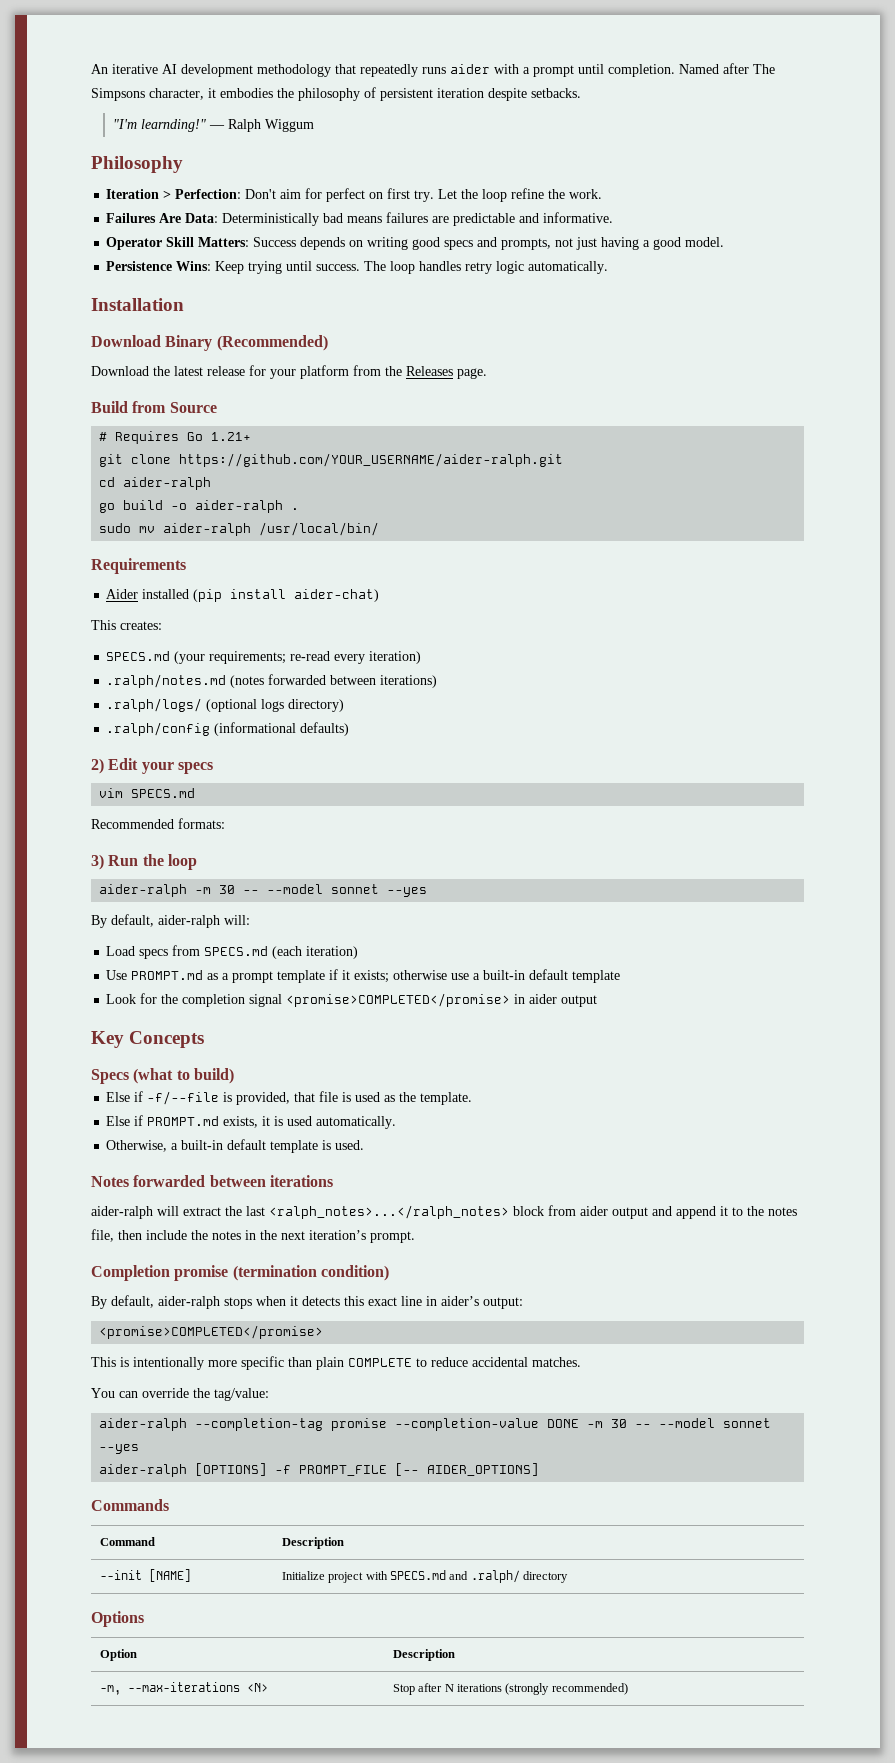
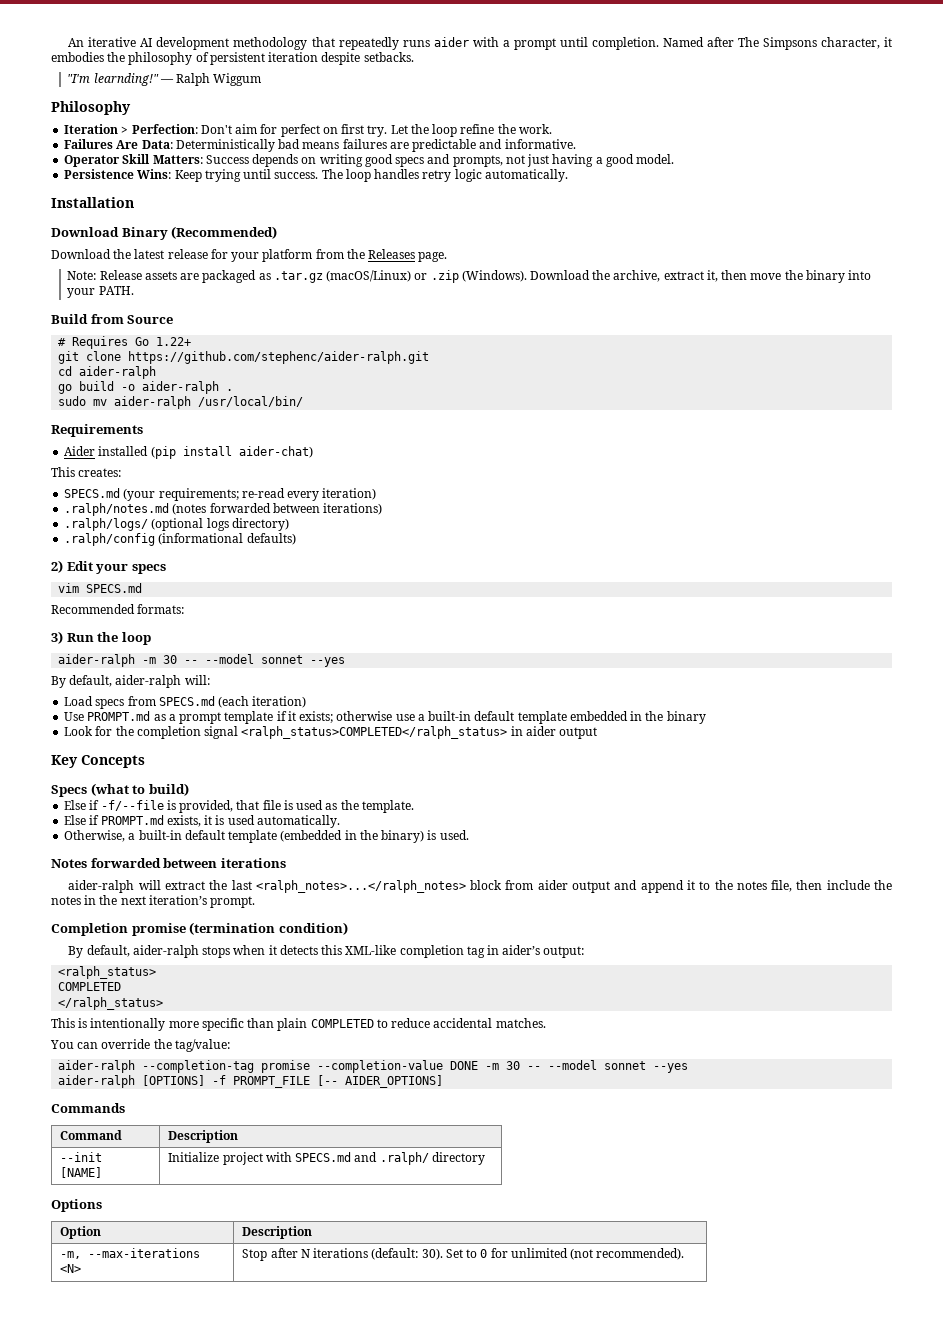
+ Note: Release assets are packaged as .tar.gz (macOS/Linux) or .zip (Windows). Download the archive, extract it, then move the binary into your PATH.
- # Requires Go 1.21+
+ # Requires Go 1.22+
- git clone https://github.com/YOUR_USERNAME/aider-ralph.git
+ git clone https://github.com/stephenc/aider-ralph.git
- Use PROMPT.md as a prompt template if it exists; otherwise use a built-in default template
+ Use PROMPT.md as a prompt template if it exists; otherwise use a built-in default template embedded in the binary
- Look for the completion signal <promise>COMPLETED</promise> in aider output
+ Look for the completion signal <ralph_status>COMPLETED</ralph_status> in aider output
- Otherwise, a built-in default template is used.
+ Otherwise, a built-in default template (embedded in the binary) is used.
- By default, aider-ralph stops when it detects this exact line in aider’s output:
- <promise>COMPLETED</promise>
+ By default, aider-ralph stops when it detects this XML-like completion tag in aider’s output:
+ <ralph_status>
+ COMPLETED
+ </ralph_status>
- This is intentionally more specific than plain COMPLETE to reduce accidental matches.
+ This is intentionally more specific than plain COMPLETED to reduce accidental matches.
- -m, --max-iterations <N> | Stop after N iterations (strongly recommended)
+ -m, --max-iterations <N> | Stop after N iterations (default: 30). Set to 0 for unlimited (not recommended).

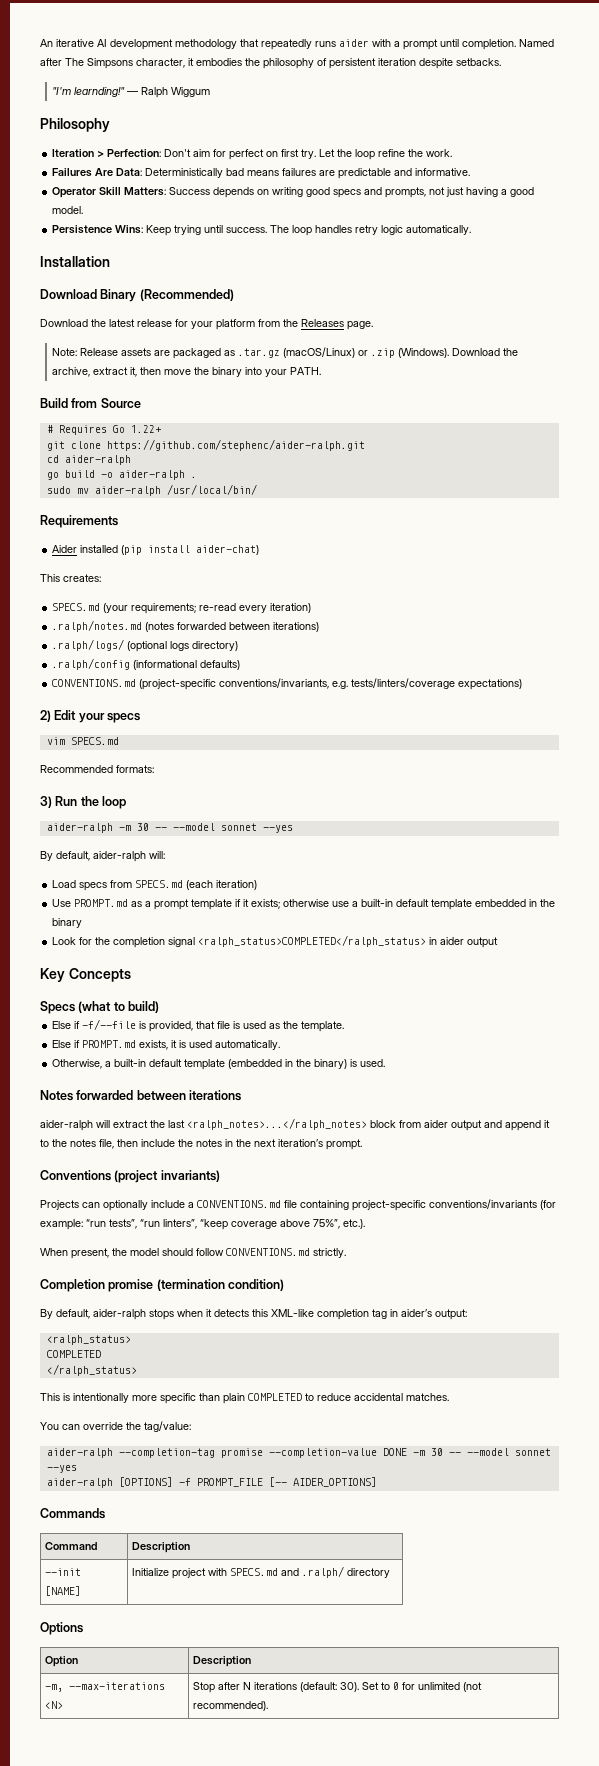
+ CONVENTIONS.md (project-specific conventions/invariants, e.g. tests/linters/coverage expectations)
+ Conventions (project invariants)
+ Projects can optionally include a CONVENTIONS.md file containing project-specific conventions/invariants (for example: “run tests”, “run linters”, “keep coverage above 75%”, etc.).
+ When present, the model should follow CONVENTIONS.md strictly.

